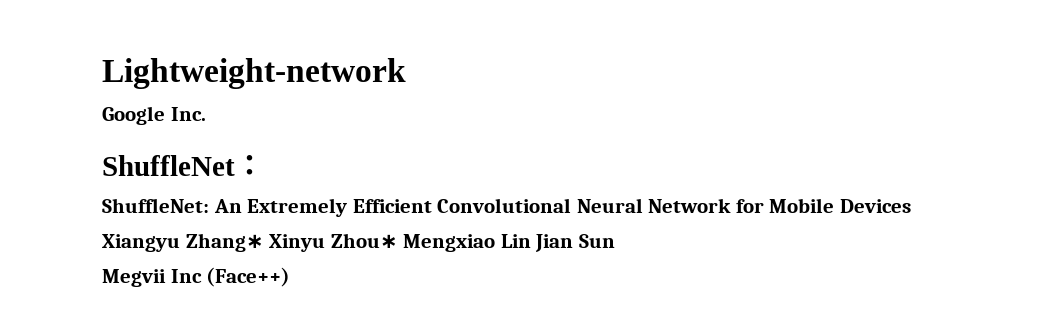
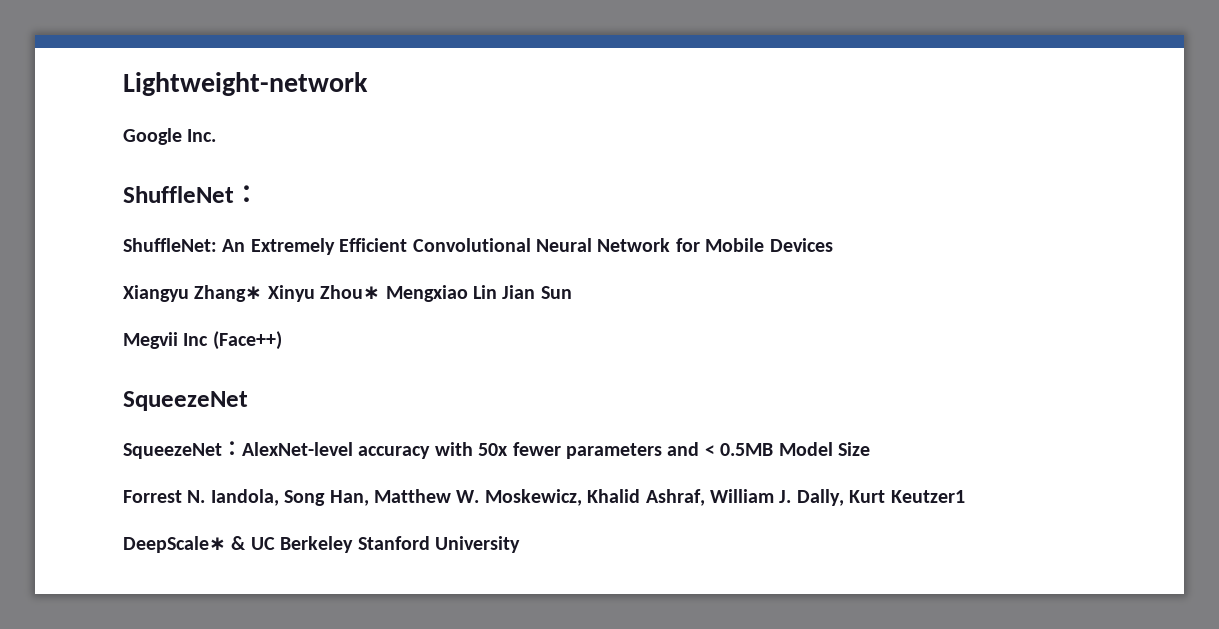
  Megvii Inc (Face++)
+ SqueezeNet
+ SqueezeNet：AlexNet-level accuracy with 50x fewer parameters and < 0.5MB Model Size
+ Forrest N. Iandola, Song Han, Matthew W. Moskewicz, Khalid Ashraf, William J. Dally, Kurt Keutzer1
+ DeepScale∗ & UC Berkeley Stanford University

